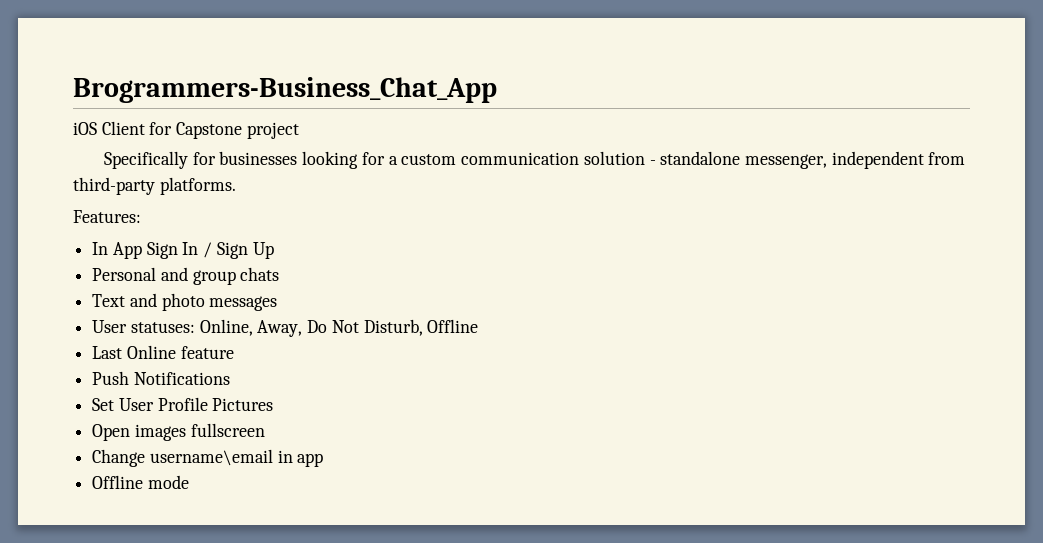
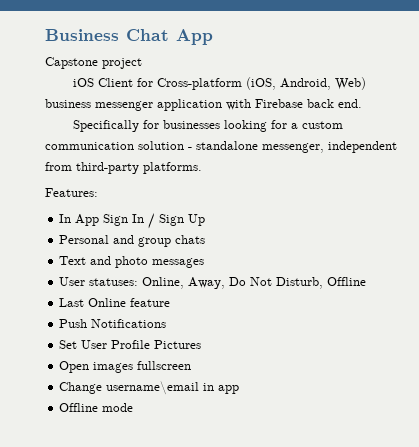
- Brogrammers-Business_Chat_App
- iOS Client for Capstone project
+ Business Chat App
+ Capstone project
+ iOS Client for Cross-platform (iOS, Android, Web) business messenger application with Firebase back end.

